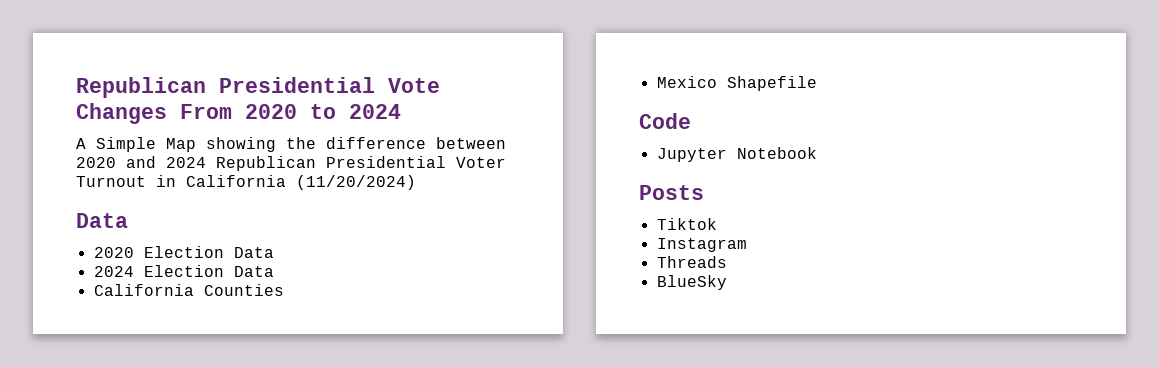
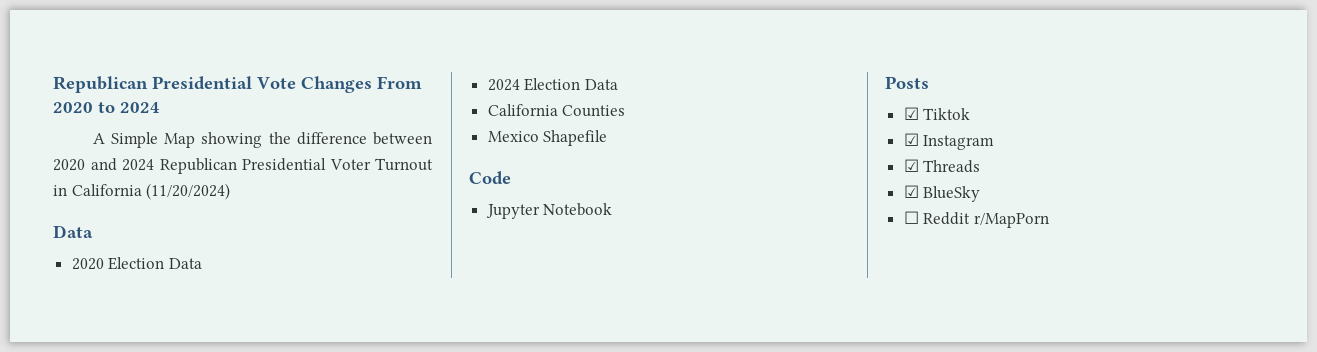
- Tiktok
+ ☑ Tiktok
- Instagram
+ ☑ Instagram
- Threads
+ ☑ Threads
- BlueSky
+ ☑ BlueSky
+ ☐ Reddit r/MapPorn

